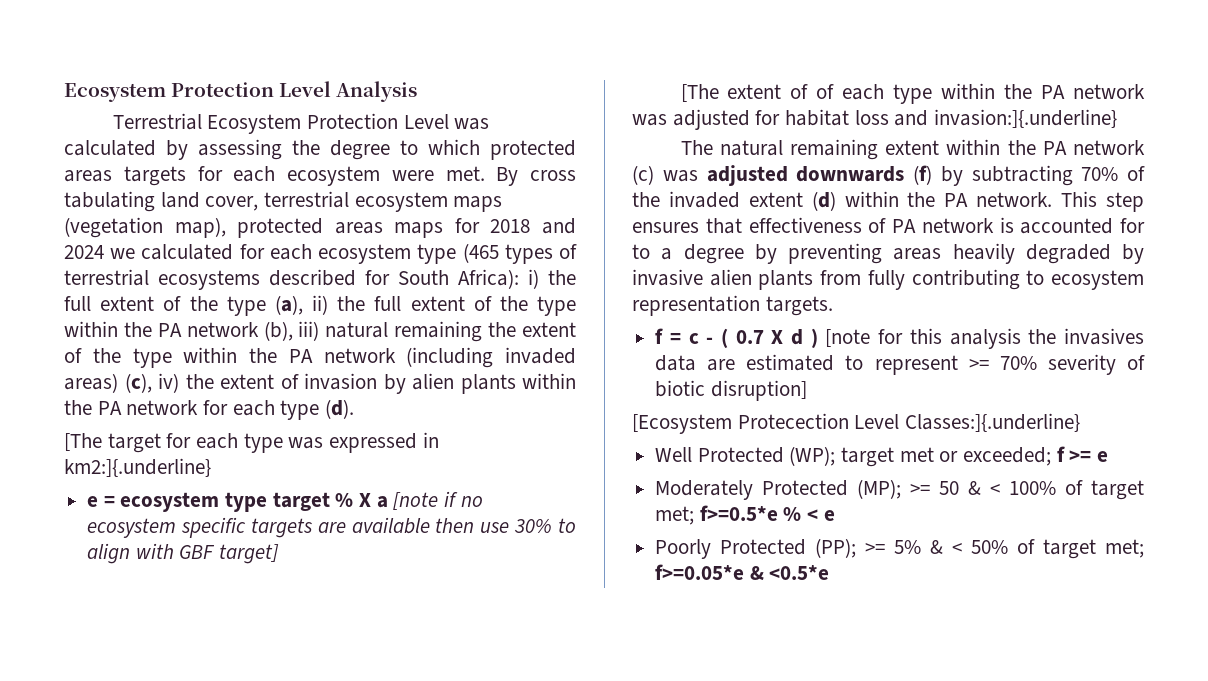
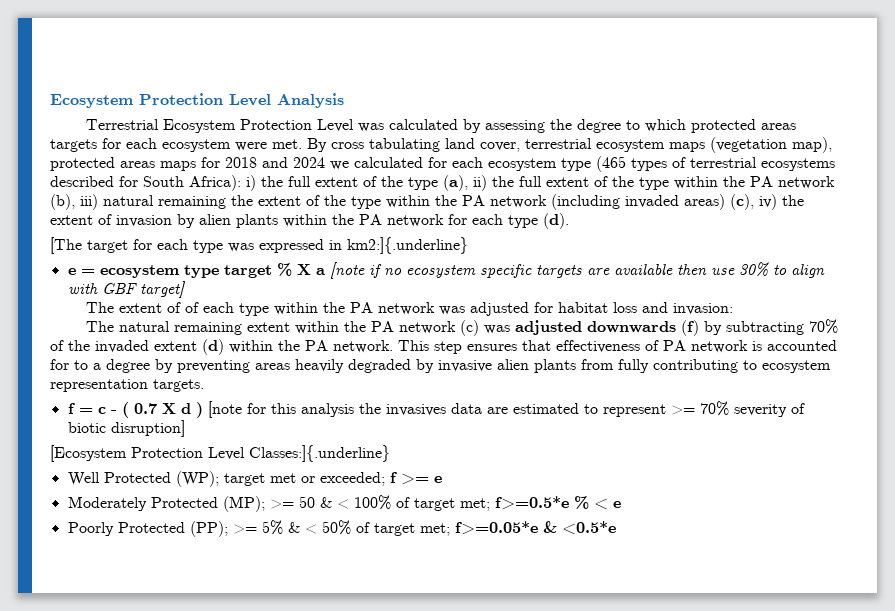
- [The extent of of each type within the PA network was adjusted for habitat loss and invasion:]{.underline}
+ The extent of of each type within the PA network was adjusted for habitat loss and invasion:
- [Ecosystem Protecection Level Classes:]{.underline}
+ [Ecosystem Protection Level Classes:]{.underline}

